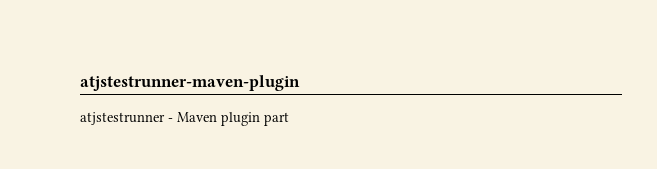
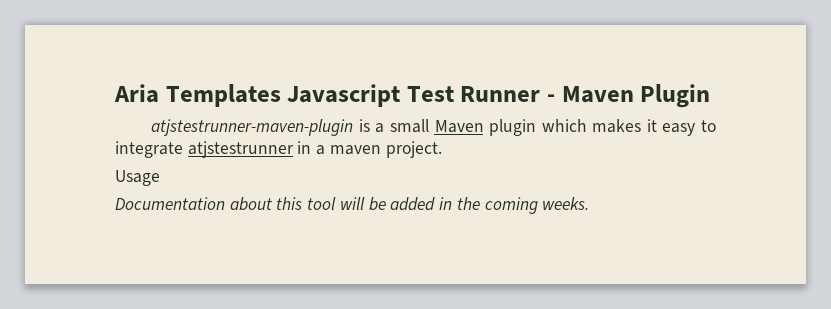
- atjstestrunner-maven-plugin
- atjstestrunner - Maven plugin part
+ Aria Templates Javascript Test Runner - Maven Plugin
+ atjstestrunner-maven-plugin is a small Maven plugin which makes it easy to integrate atjstestrunner in a maven project.
+ Usage
+ Documentation about this tool will be added in the coming weeks.

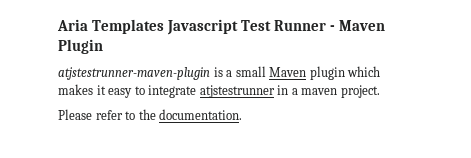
- Usage
- Documentation about this tool will be added in the coming weeks.
+ Please refer to the documentation.

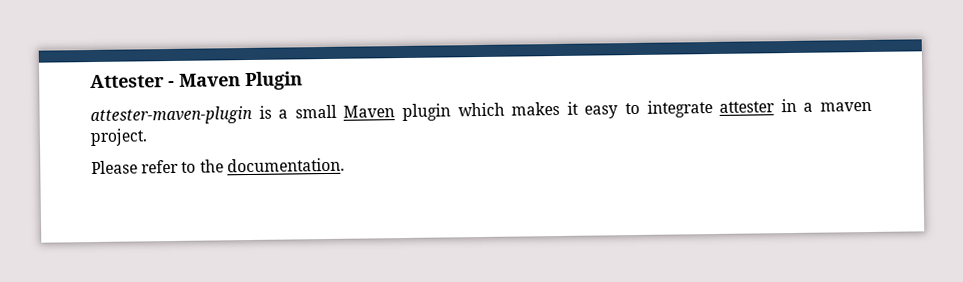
- Aria Templates Javascript Test Runner - Maven Plugin
+ Attester - Maven Plugin
- atjstestrunner-maven-plugin is a small Maven plugin which makes it easy to integrate atjstestrunner in a maven project.
+ attester-maven-plugin is a small Maven plugin which makes it easy to integrate attester in a maven project.

